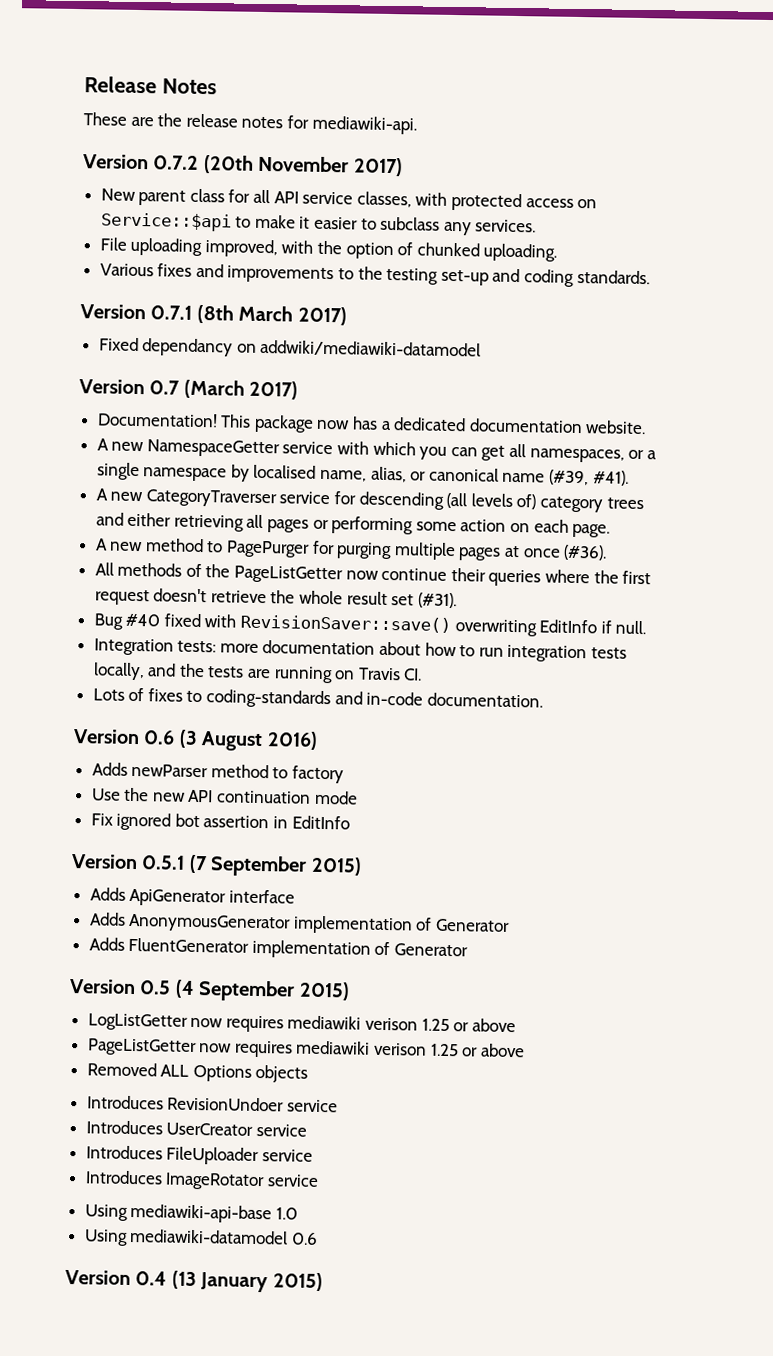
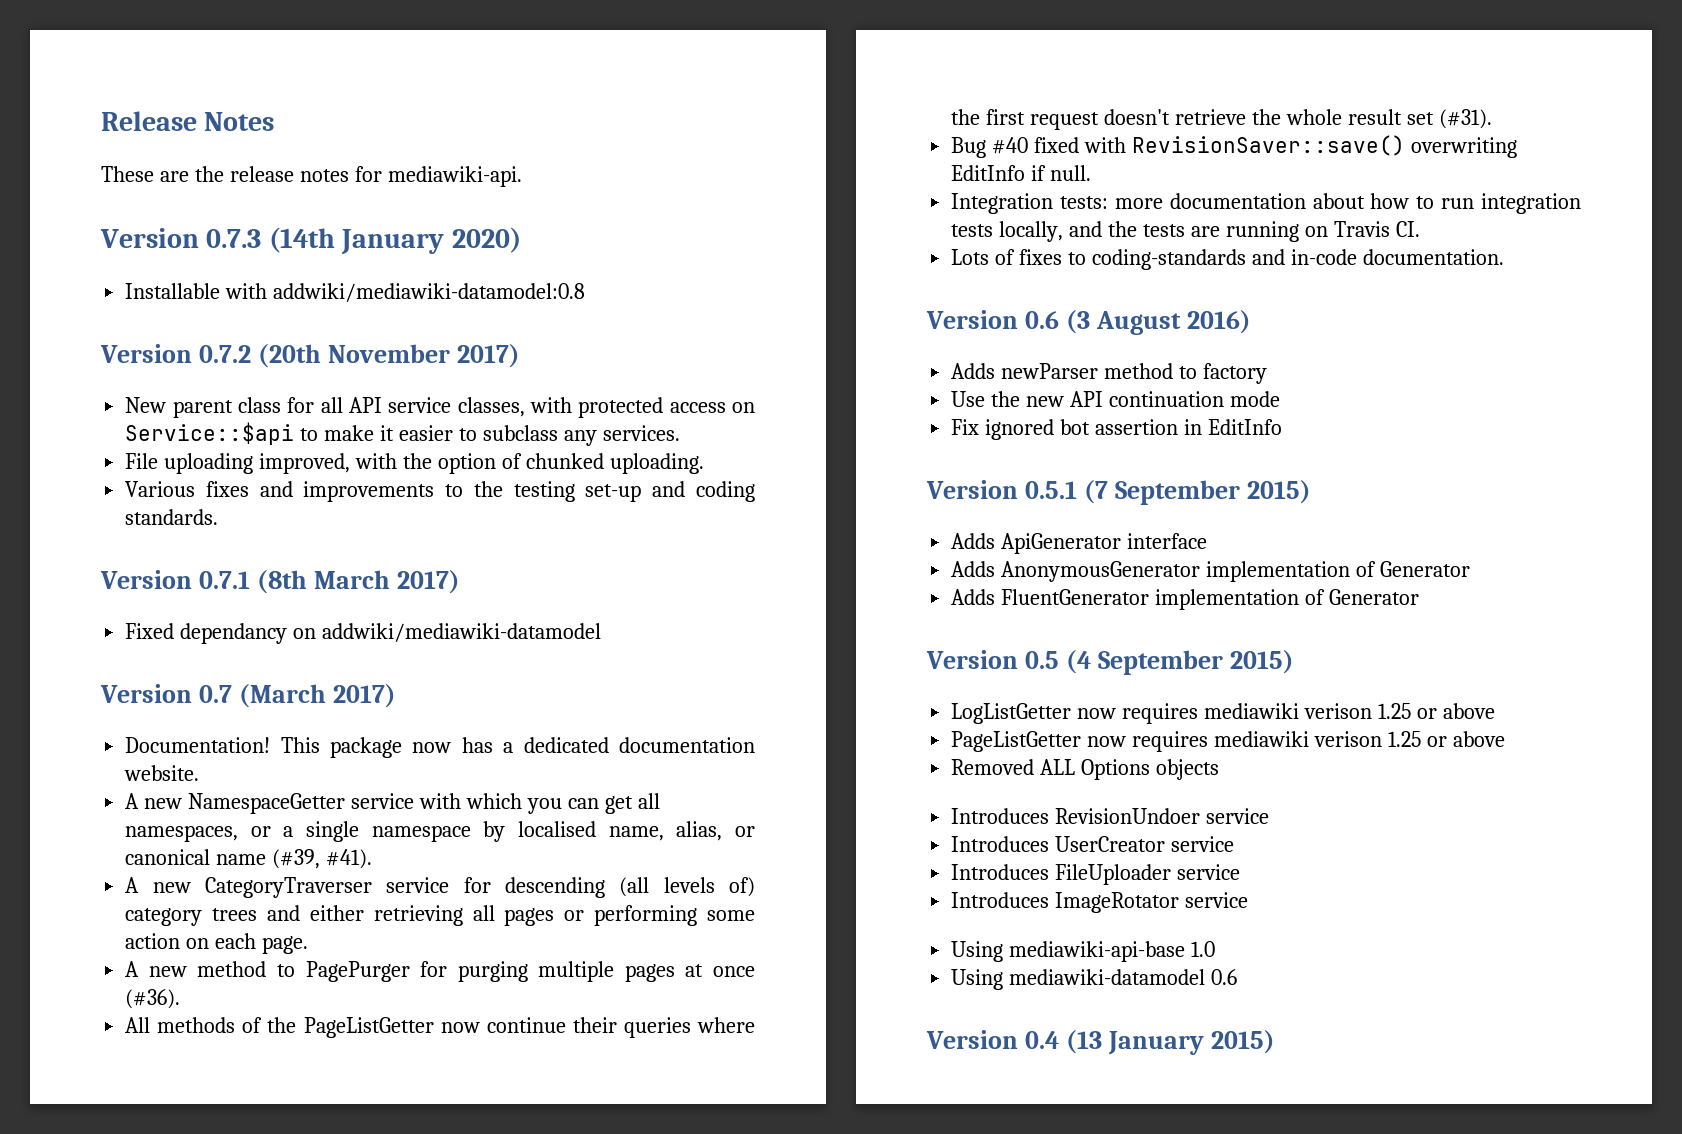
+ Version 0.7.3 (14th January 2020)
+ Installable with addwiki/mediawiki-datamodel:0.8

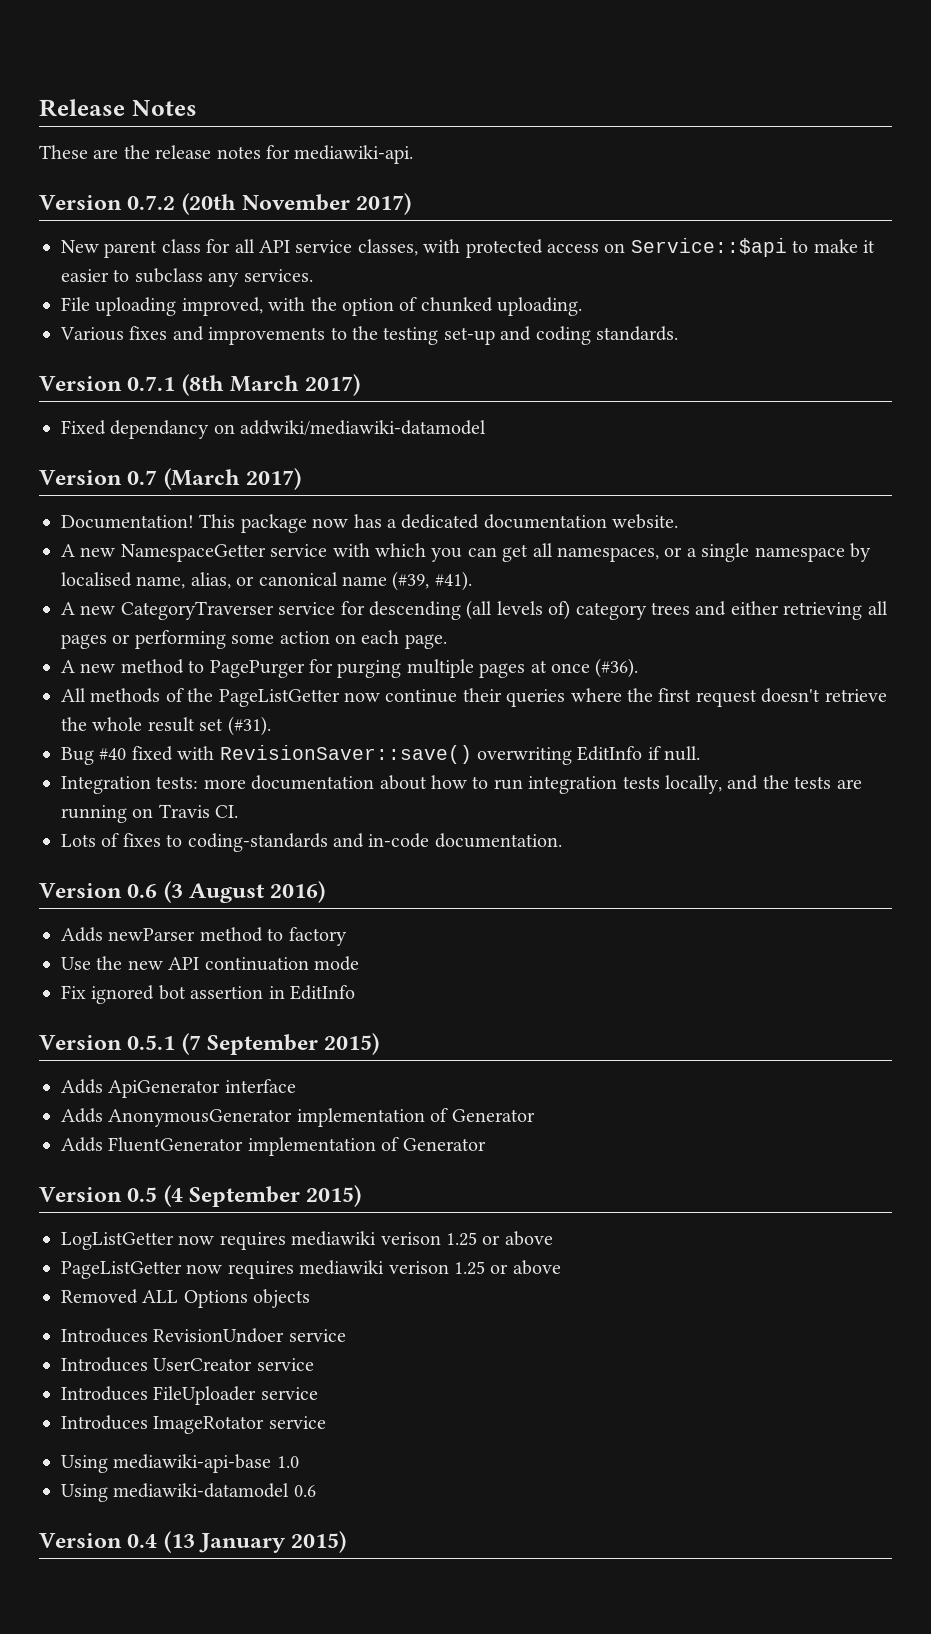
- Version 0.7.3 (14th January 2020)
- Installable with addwiki/mediawiki-datamodel:0.8

